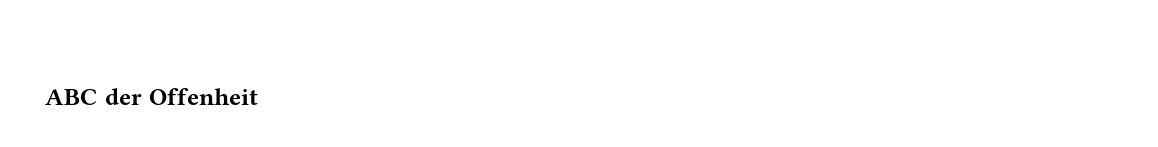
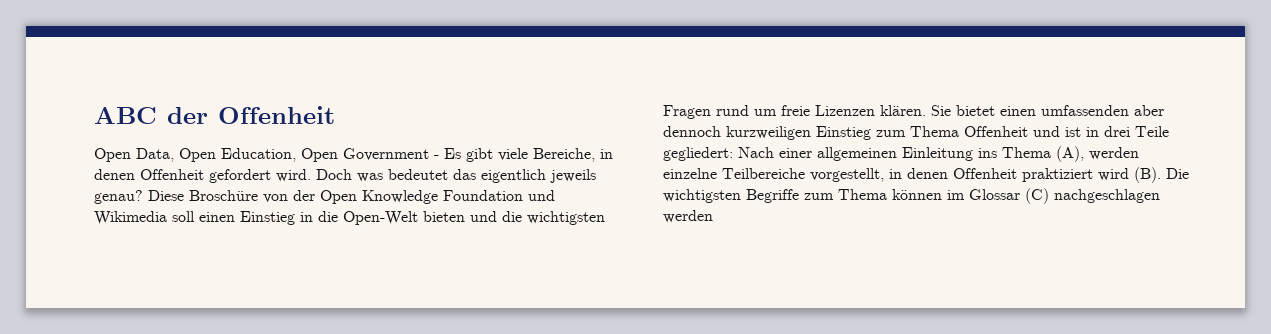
+ Open Data, Open Education, Open Government - Es gibt viele Bereiche, in denen Offenheit gefordert wird. Doch was bedeutet das eigentlich jeweils genau? Diese Broschüre von der Open Knowledge Foundation und Wikimedia soll einen Einstieg in die Open-Welt bieten und die wichtigsten Fragen rund um freie Lizenzen klären. Sie bietet einen umfassenden aber dennoch kurzweiligen Einstieg zum Thema Offenheit und ist in drei Teile gegliedert: Nach einer allgemeinen Einleitung ins Thema (A), werden einzelne Teilbereiche vorgestellt, in denen Offenheit praktiziert wird (B). Die wichtigsten Begriffe zum Thema können im Glossar (C) nachgeschlagen werden

